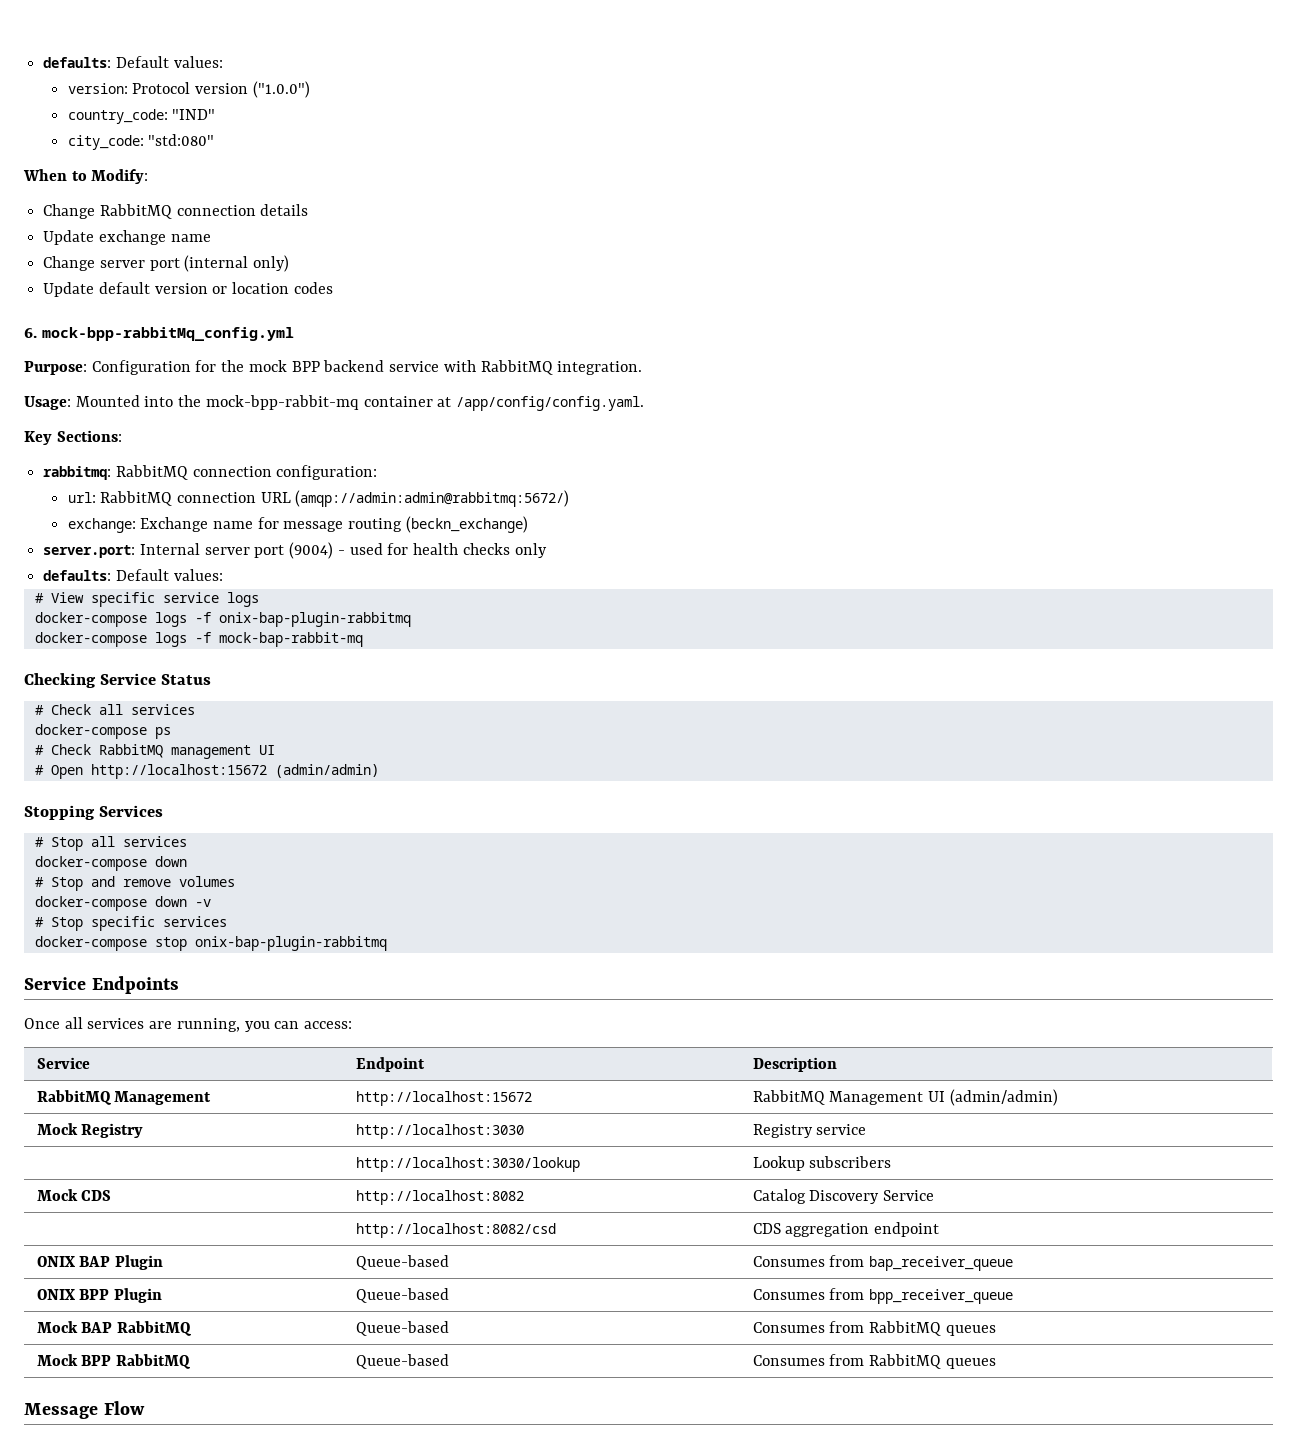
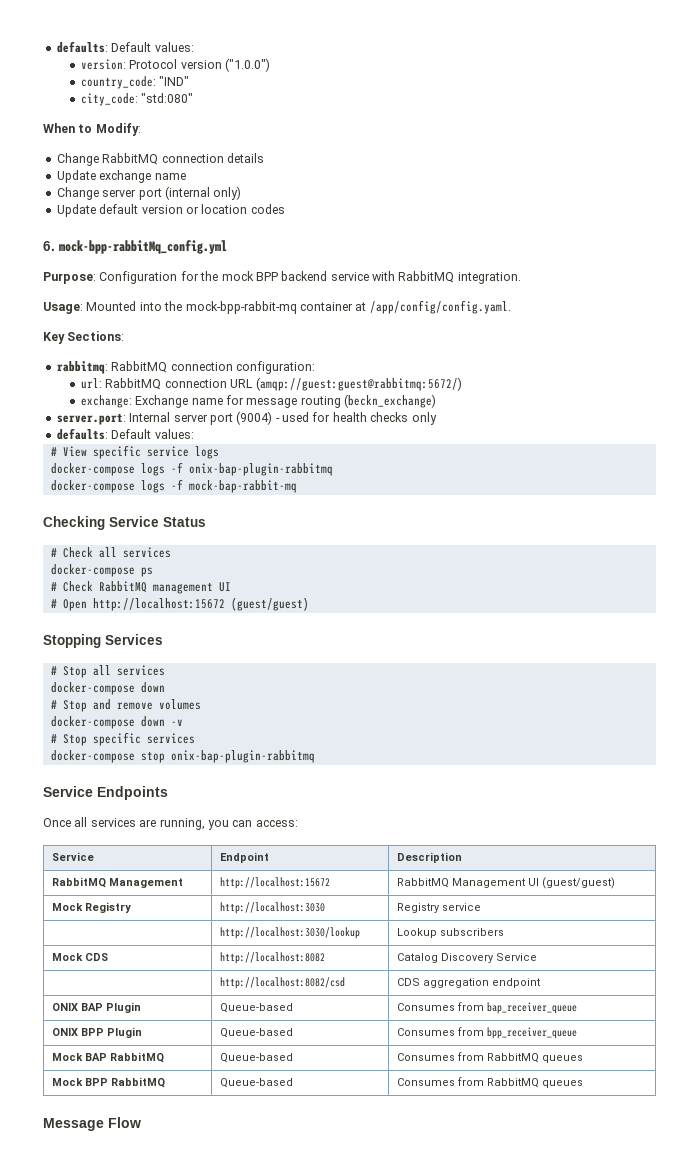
- url: RabbitMQ connection URL (amqp://admin:admin@rabbitmq:5672/)
+ url: RabbitMQ connection URL (amqp://guest:guest@rabbitmq:5672/)
- # Open http://localhost:15672 (admin/admin)
+ # Open http://localhost:15672 (guest/guest)
- RabbitMQ Management | http://localhost:15672 | RabbitMQ Management UI (admin/admin)
+ RabbitMQ Management | http://localhost:15672 | RabbitMQ Management UI (guest/guest)

